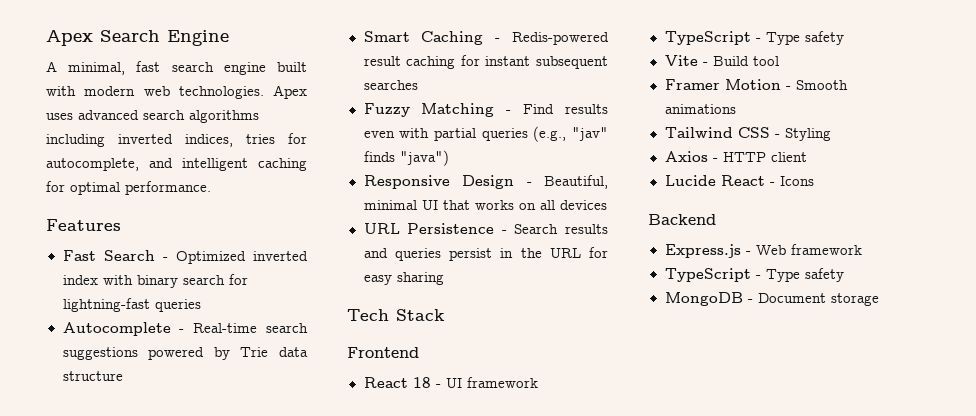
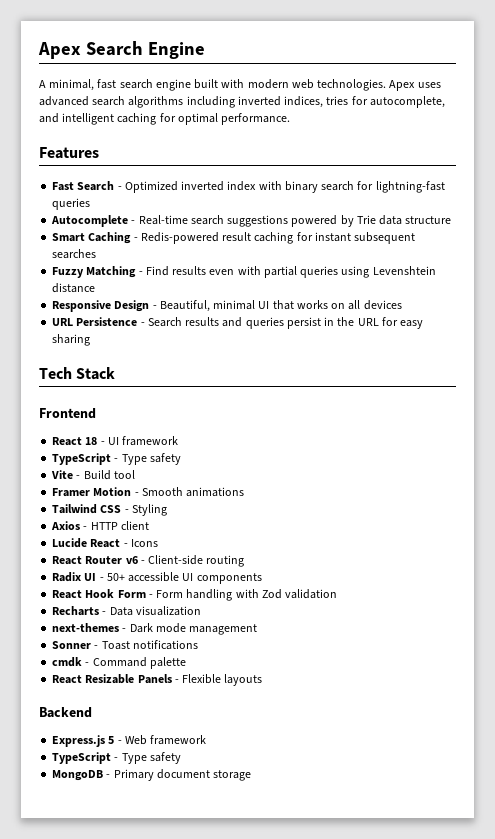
- Fuzzy Matching - Find results even with partial queries (e.g., "jav" finds "java")
+ Fuzzy Matching - Find results even with partial queries using Levenshtein distance
+ React Router v6 - Client-side routing
+ Radix UI - 50+ accessible UI components
+ React Hook Form - Form handling with Zod validation
+ Recharts - Data visualization
+ next-themes - Dark mode management
+ Sonner - Toast notifications
+ cmdk - Command palette
+ React Resizable Panels - Flexible layouts
- Express.js - Web framework
+ Express.js 5 - Web framework
- MongoDB - Document storage
+ MongoDB - Primary document storage

